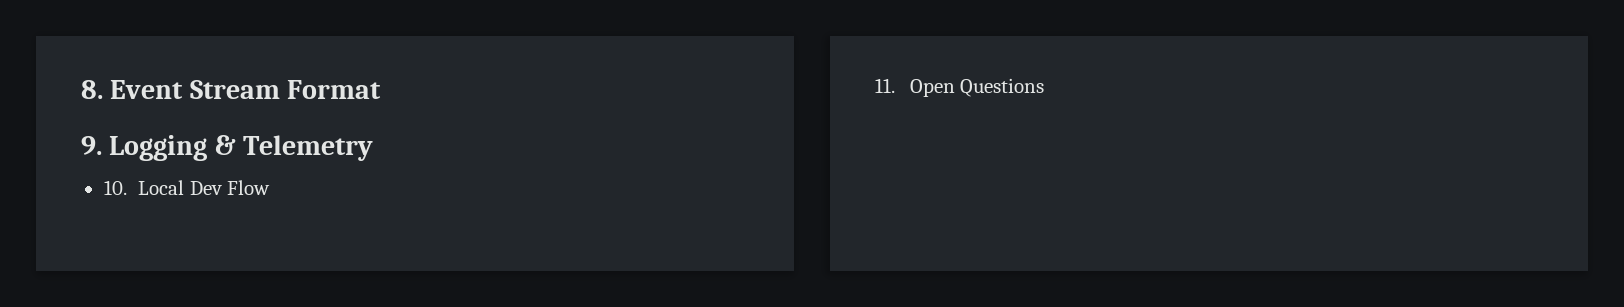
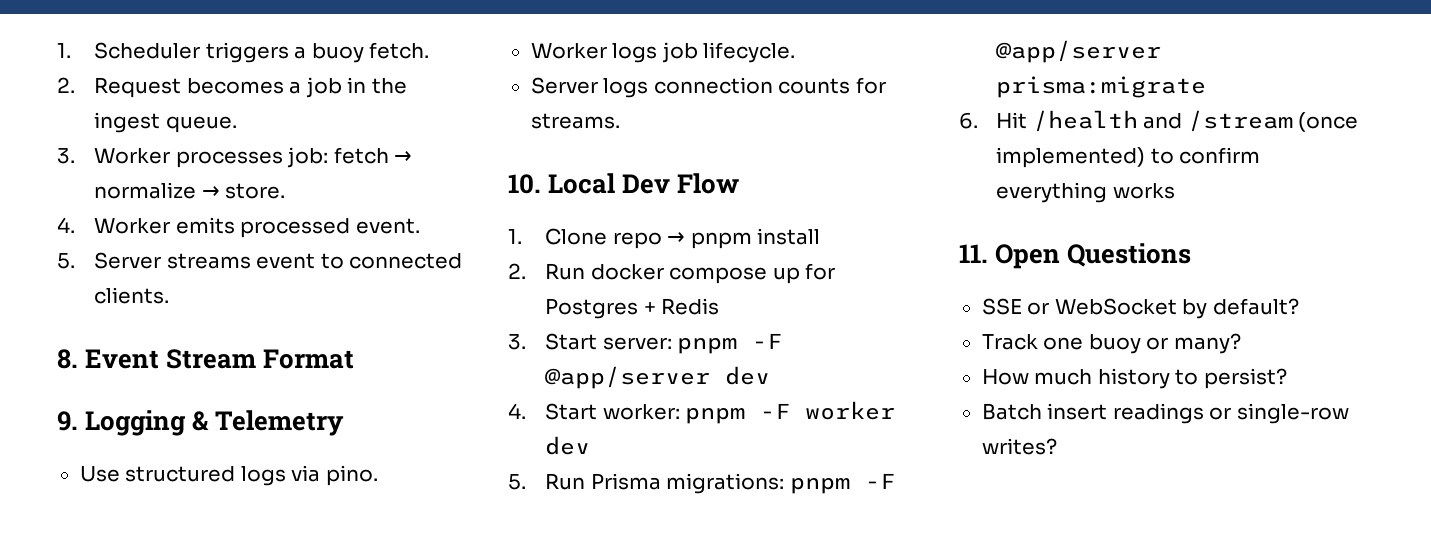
+ 1. Scheduler triggers a buoy fetch.
+ 2. Request becomes a job in the ingest queue.
+ 3. Worker processes job: fetch → normalize → store.
+ 4. Worker emits processed event.
+ 5. Server streams event to connected clients.
+ Use structured logs via pino.
+ Worker logs job lifecycle.
+ Server logs connection counts for streams.
  10. Local Dev Flow
+ 1. Clone repo → pnpm install
+ 2. Run docker compose up for Postgres + Redis
+ 3. Start server: pnpm -F @app/server dev
+ 4. Start worker: pnpm -F worker dev
+ 5. Run Prisma migrations: pnpm -F @app/server prisma:migrate
+ 6. Hit /health and /stream (once implemented) to confirm everything works
  11. Open Questions
+ SSE or WebSocket by default?
+ Track one buoy or many?
+ How much history to persist?
+ Batch insert readings or single-row writes?

